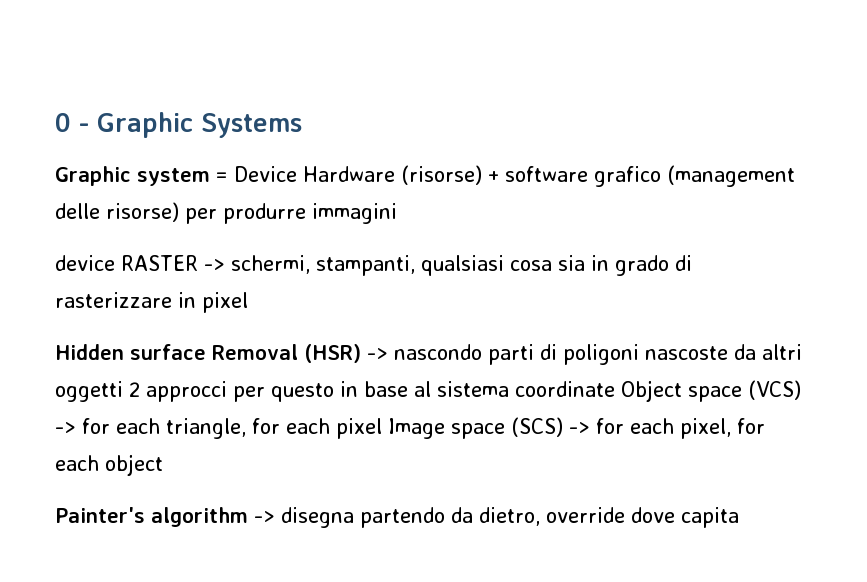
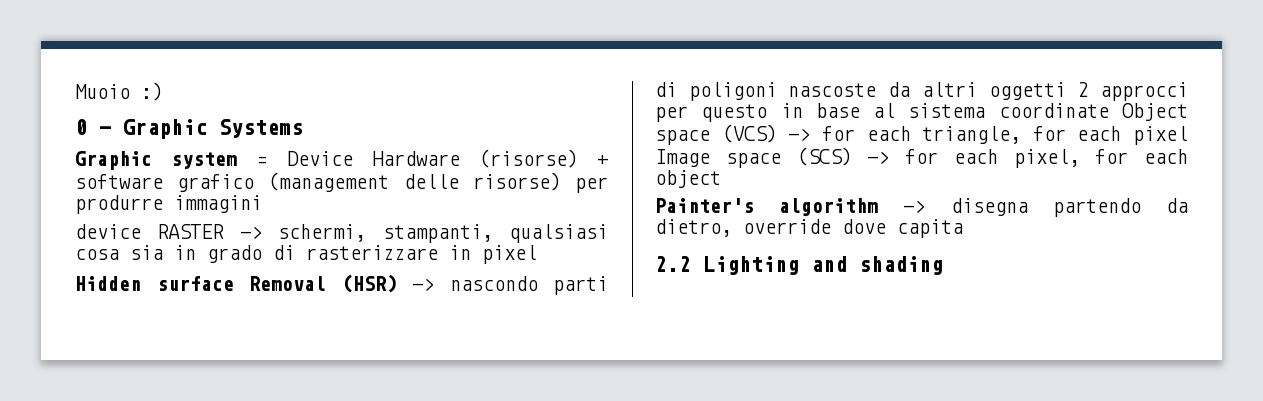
+ Muoio :)
+ 2.2 Lighting and shading

